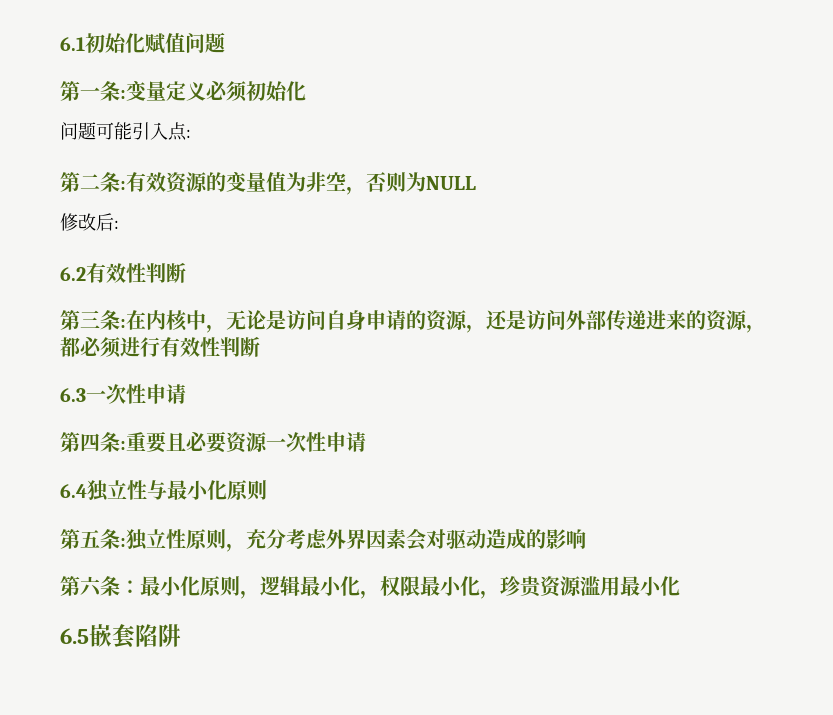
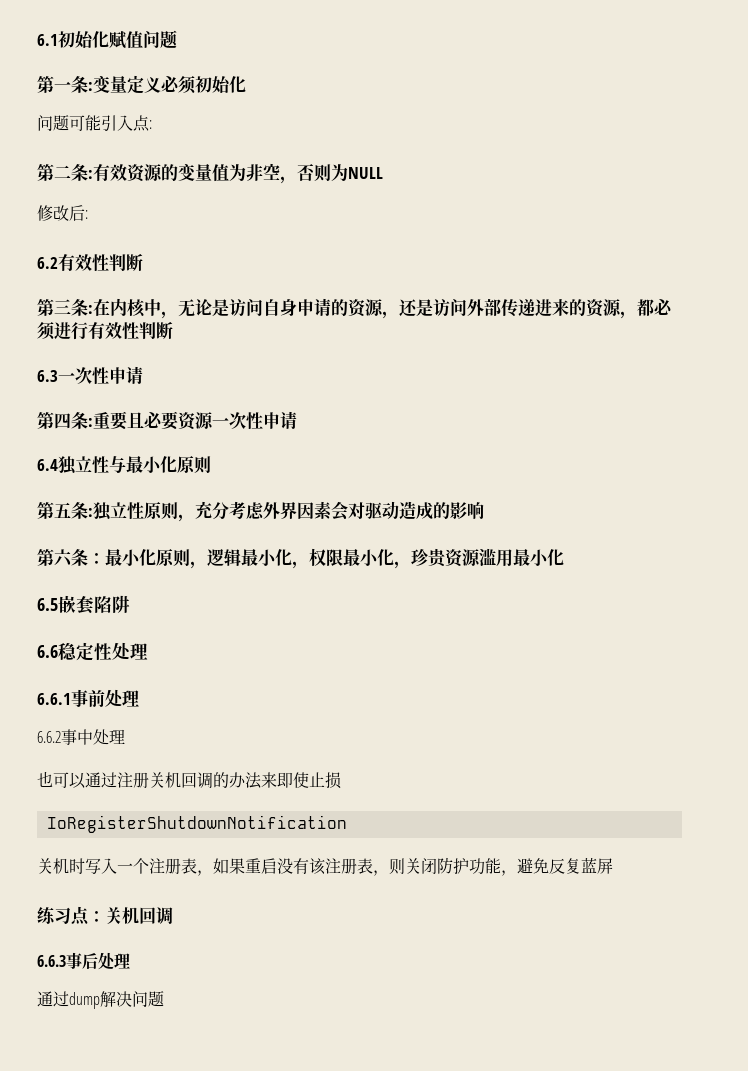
+ 6.6稳定性处理
+ 6.6.1事前处理
+ 6.6.2事中处理
+ 也可以通过注册关机回调的办法来即使止损
+ IoRegisterShutdownNotification
+ 关机时写入一个注册表，如果重启没有该注册表，则关闭防护功能，避免反复蓝屏
+ 练习点：关机回调
+ 6.6.3事后处理
+ 通过dump解决问题

